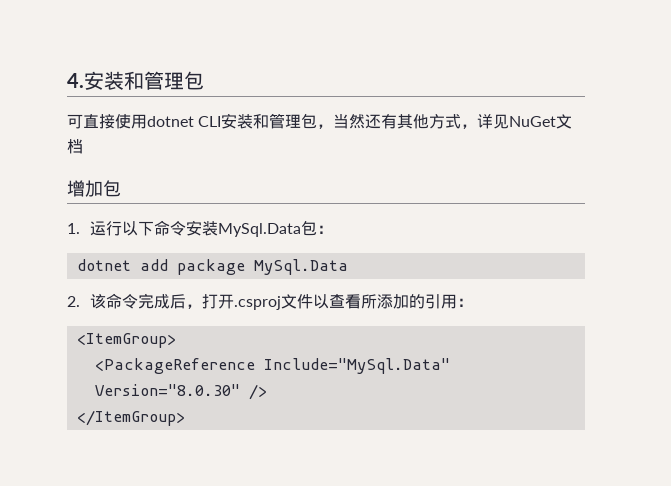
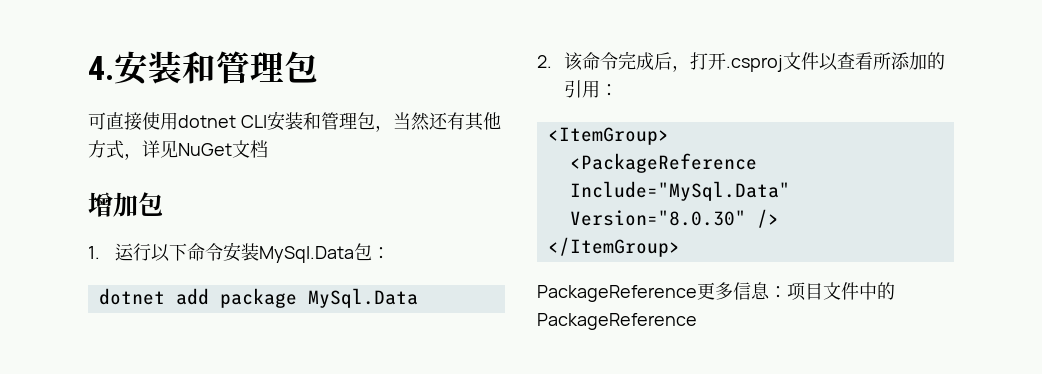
+ PackageReference更多信息：项目文件中的PackageReference

